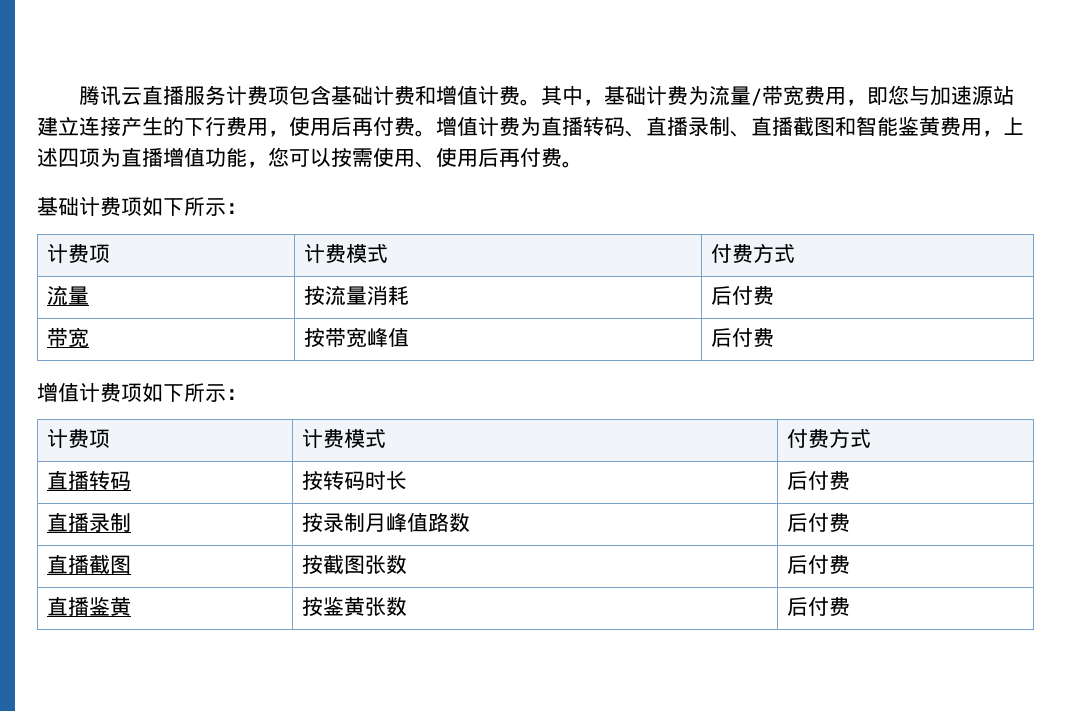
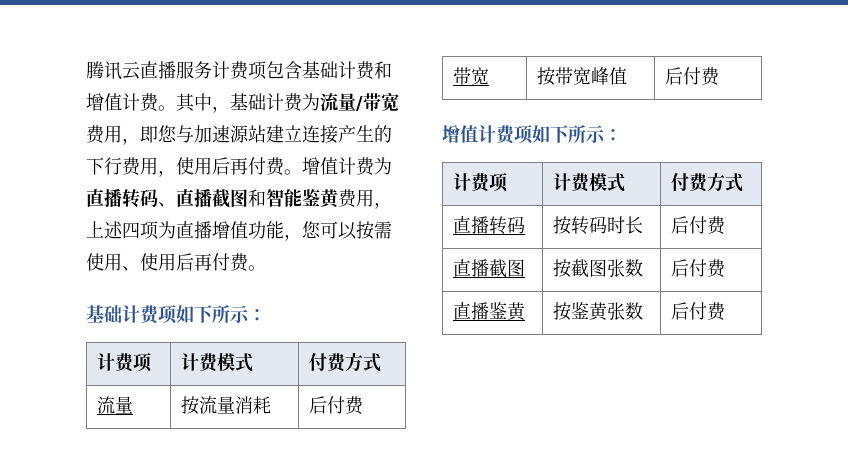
- 增值计费为直播转码、直播录制、直播截图和智能鉴黄费用，上述四项为直播增值功能，您可以按需使用、使用后再付费。
+ 增值计费为直播转码、直播截图和智能鉴黄费用，上述四项为直播增值功能，您可以按需使用、使用后再付费。
- 直播录制 | 按录制月峰值路数 | 后付费

